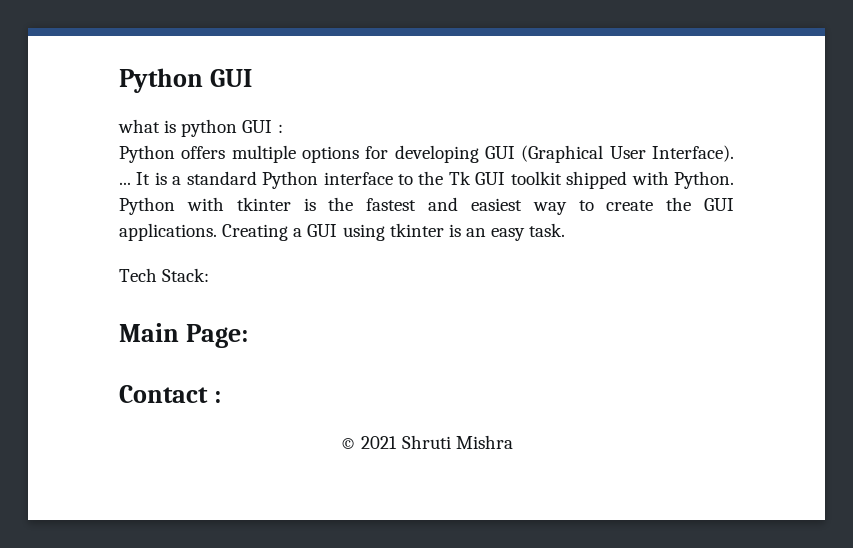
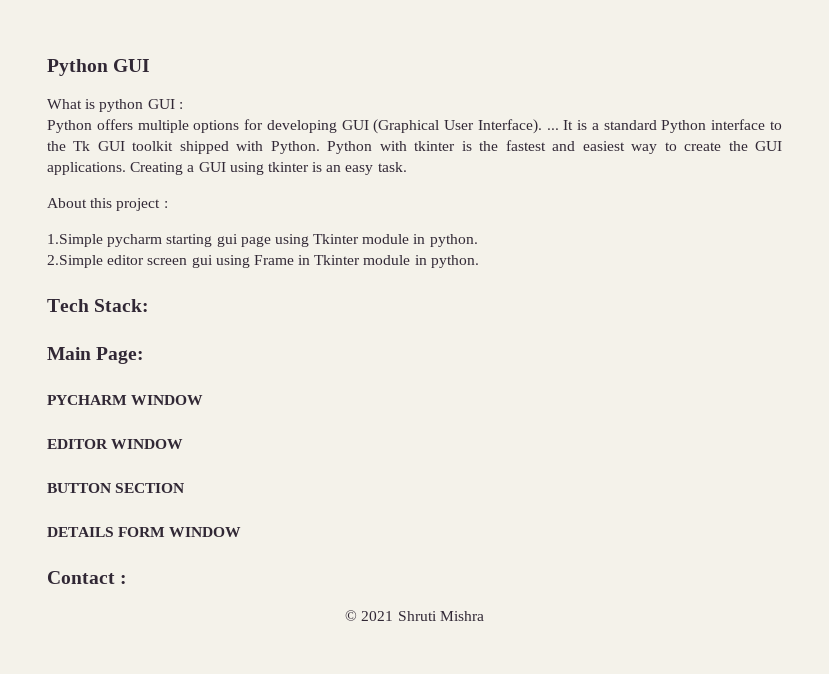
- what is python GUI :
+ What is python GUI :
+ About this project :
+ 1.Simple pycharm starting gui page using Tkinter module in python.
+ 2.Simple editor screen gui using Frame in Tkinter module in python.
  Tech Stack:
  Main Page:
+ PYCHARM WINDOW
+ EDITOR WINDOW
+ BUTTON SECTION
+ DETAILS FORM WINDOW

